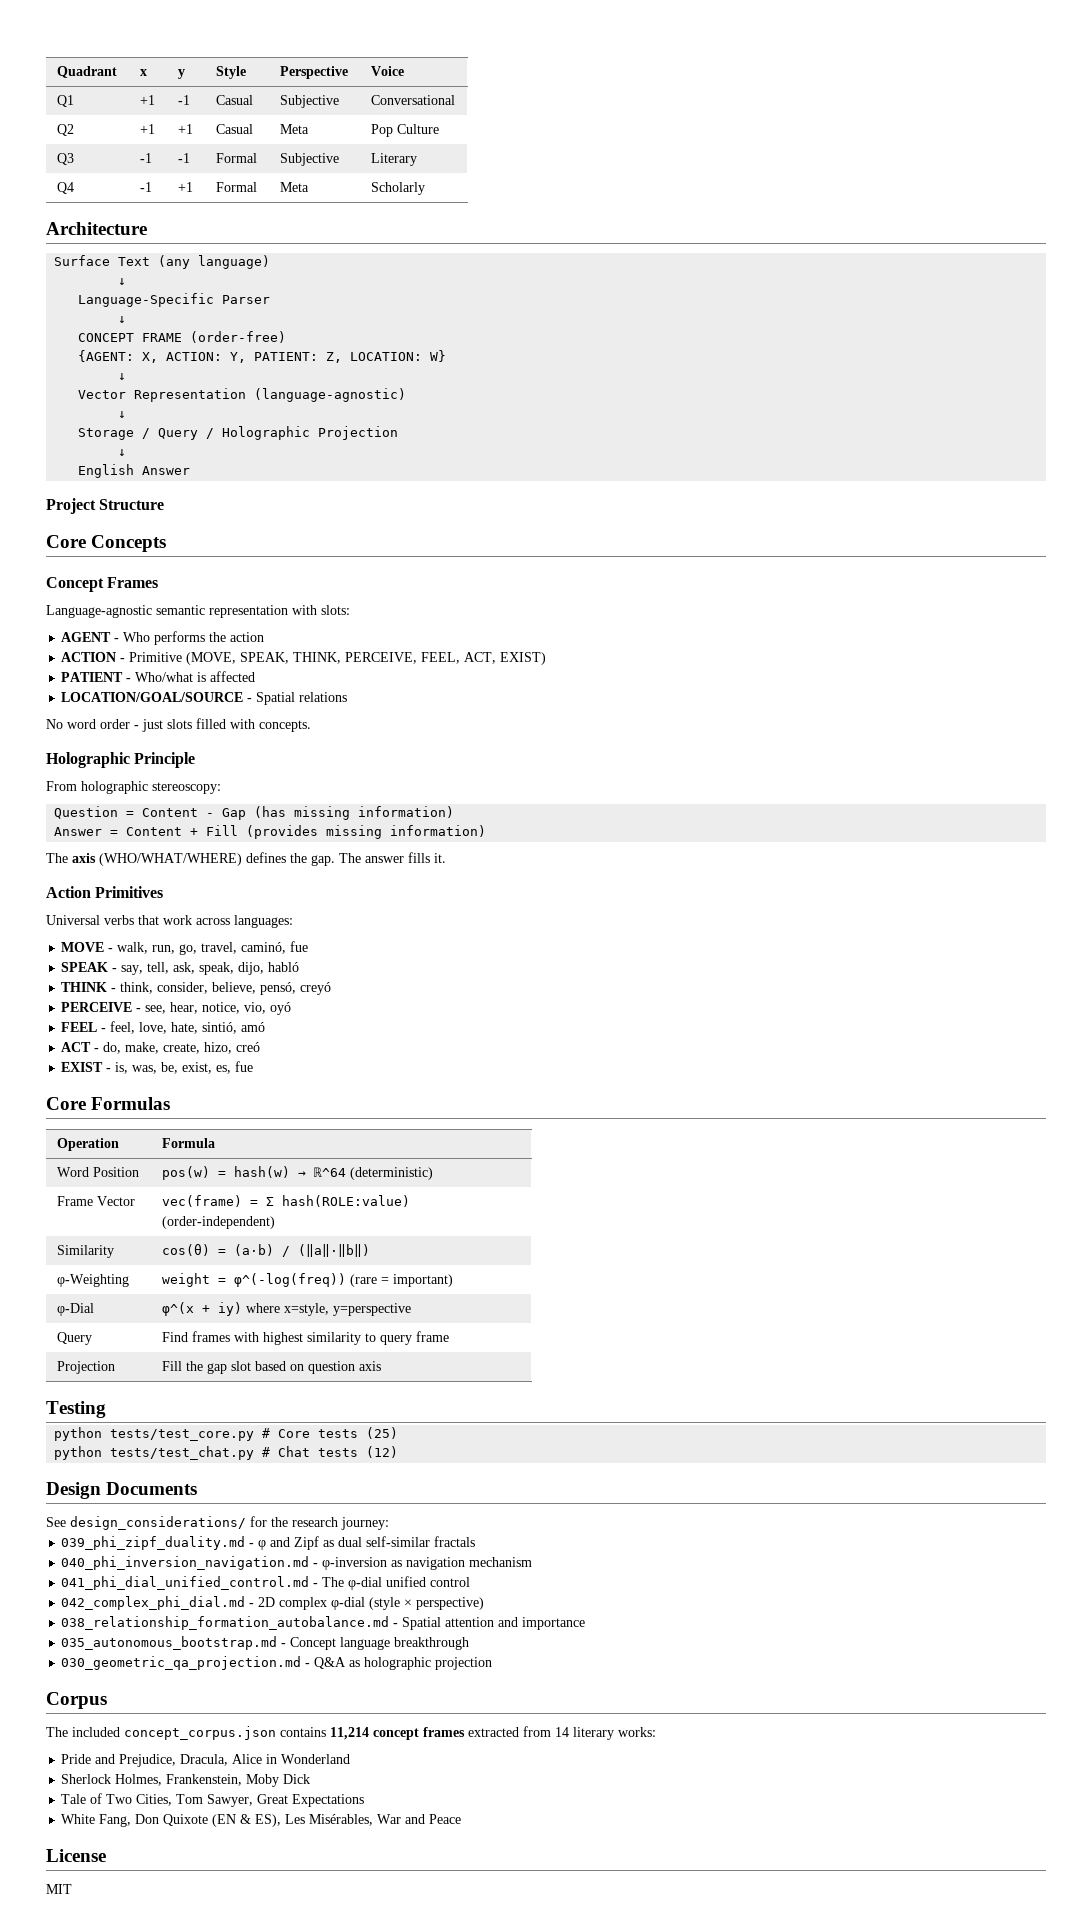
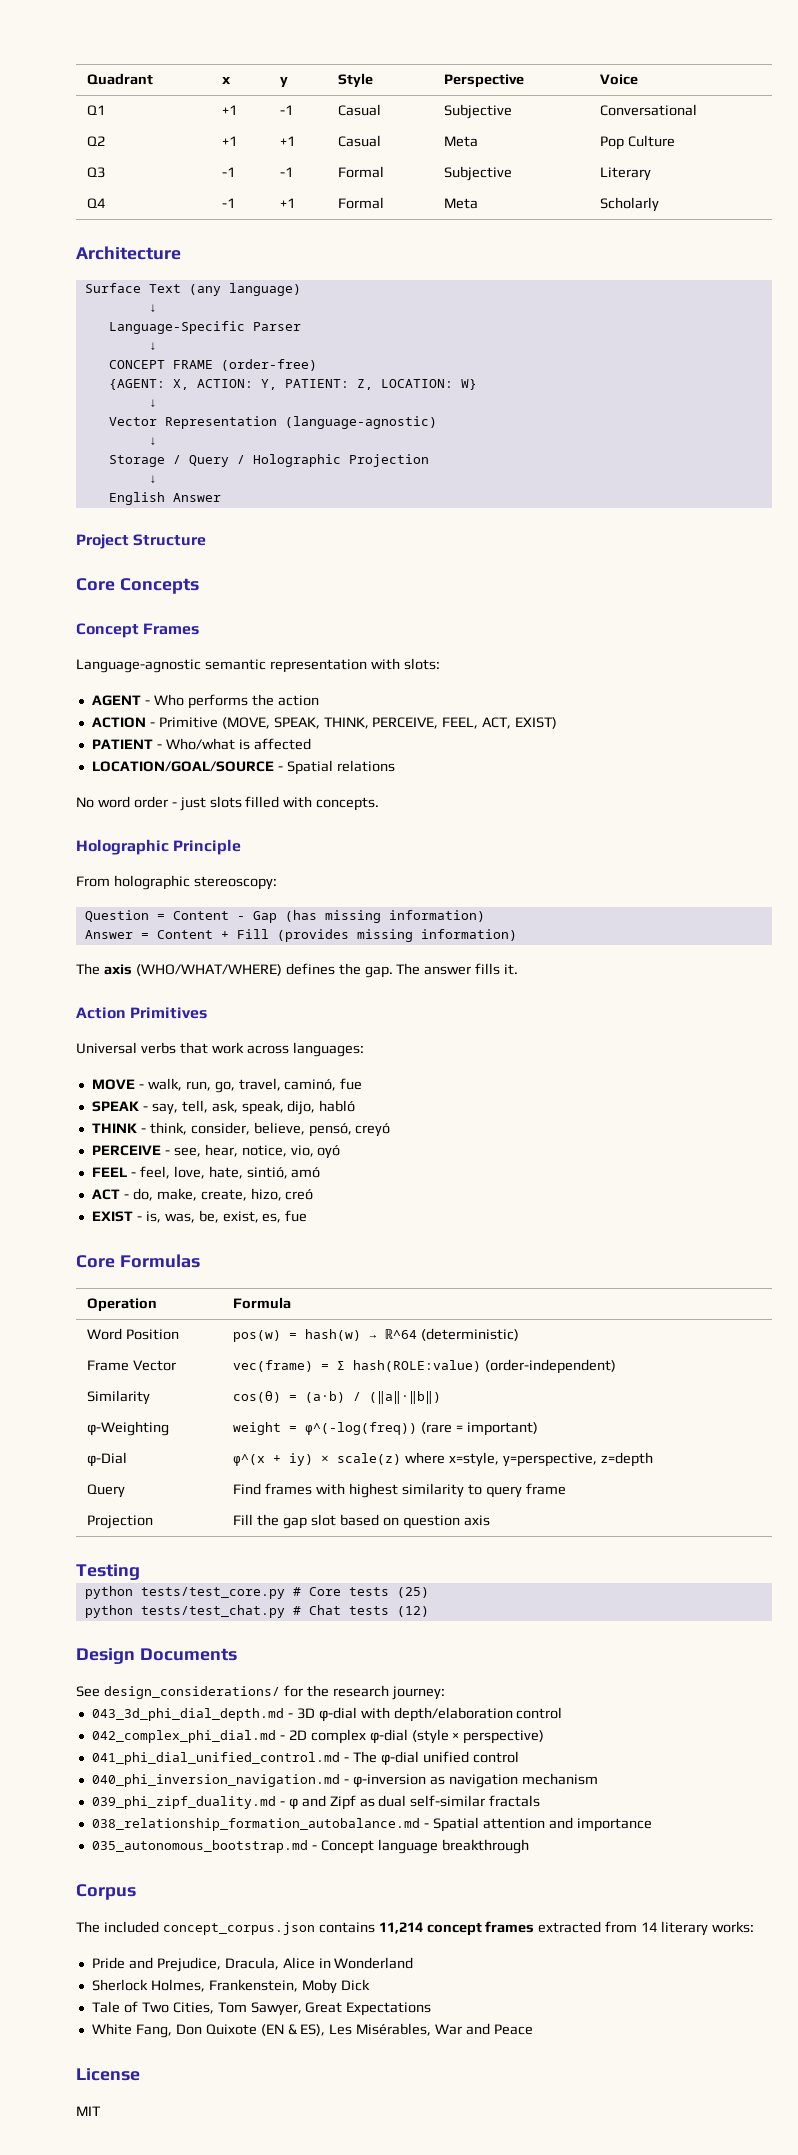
- φ-Dial | φ^(x + iy) where x=style, y=perspective
+ φ-Dial | φ^(x + iy) × scale(z) where x=style, y=perspective, z=depth
- 039_phi_zipf_duality.md - φ and Zipf as dual self-similar fractals
- 040_phi_inversion_navigation.md - φ-inversion as navigation mechanism
- 041_phi_dial_unified_control.md - The φ-dial unified control
+ 043_3d_phi_dial_depth.md - 3D φ-dial with depth/elaboration control
+ 041_phi_dial_unified_control.md - The φ-dial unified control
+ 040_phi_inversion_navigation.md - φ-inversion as navigation mechanism
+ 039_phi_zipf_duality.md - φ and Zipf as dual self-similar fractals
- 030_geometric_qa_projection.md - Q&A as holographic projection

